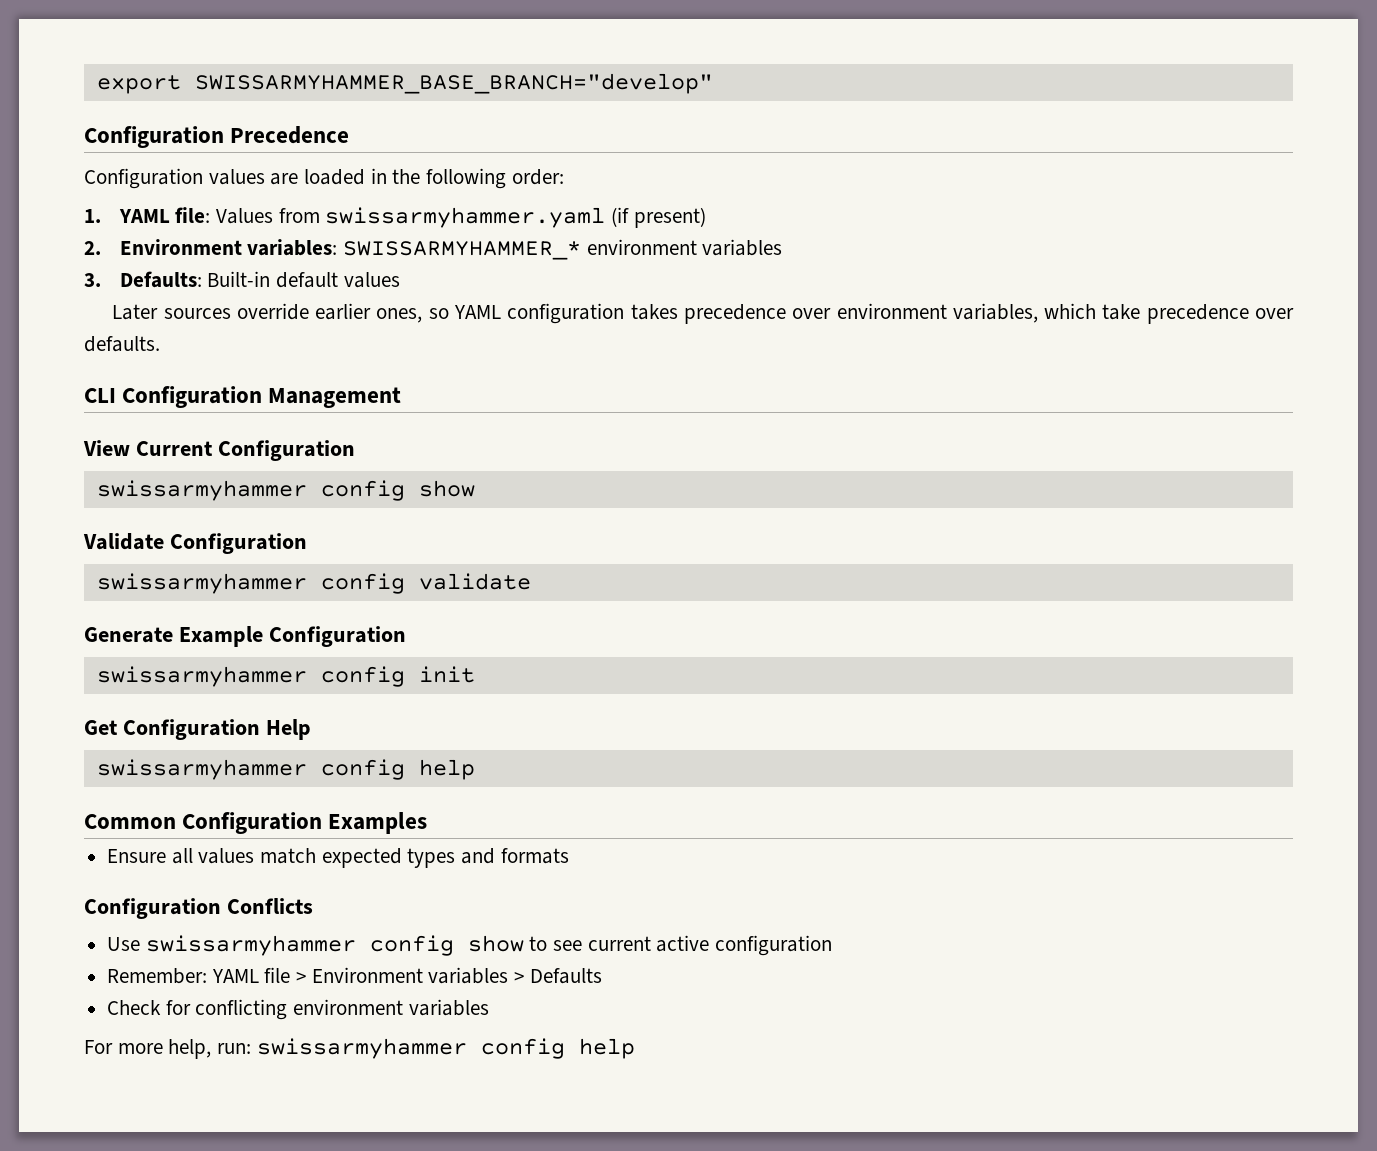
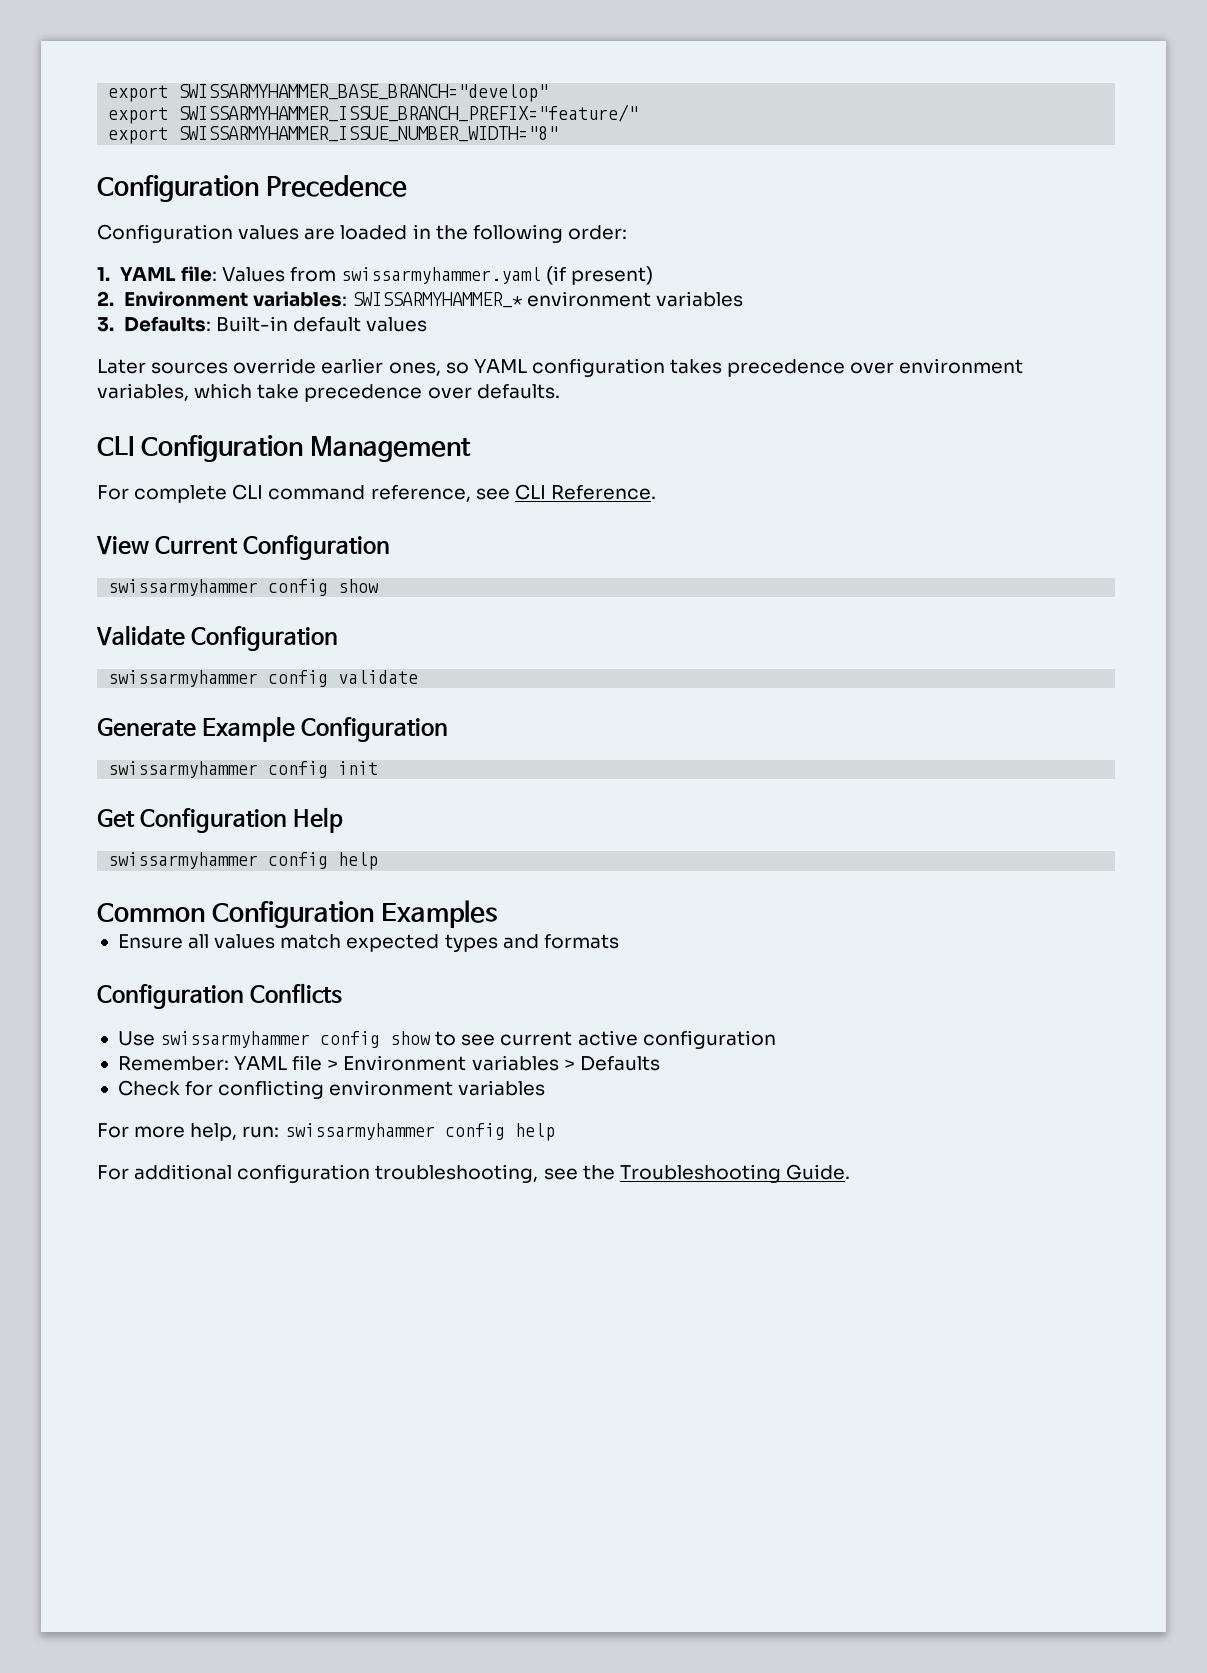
+ export SWISSARMYHAMMER_ISSUE_BRANCH_PREFIX="feature/"
+ export SWISSARMYHAMMER_ISSUE_NUMBER_WIDTH="8"
+ For complete CLI command reference, see CLI Reference.
+ For additional configuration troubleshooting, see the Troubleshooting Guide.

